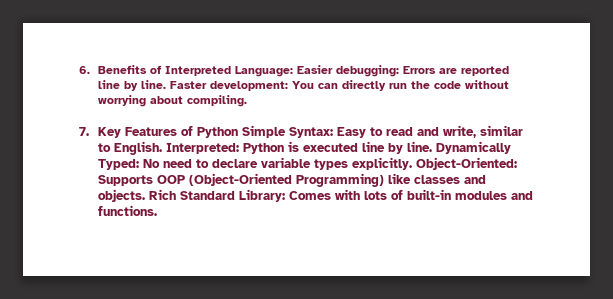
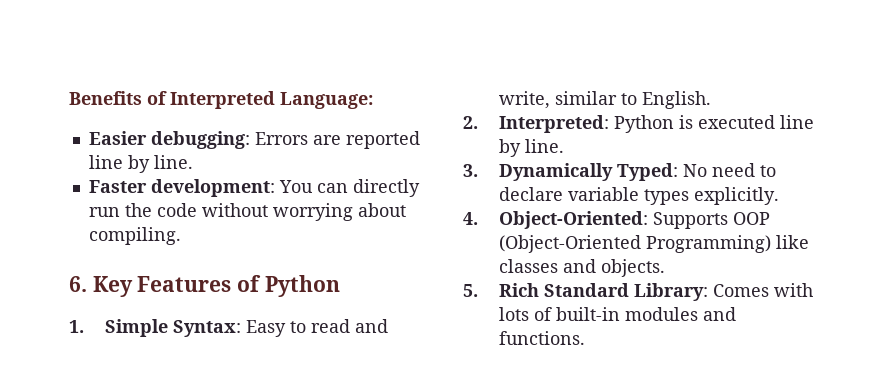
- 6. Benefits of Interpreted Language: Easier debugging: Errors are reported line by line. Faster development: You can directly run the code without worrying about compiling.
+ Benefits of Interpreted Language:
+ Easier debugging: Errors are reported line by line.
+ Faster development: You can directly run the code without worrying about compiling.
- 7. Key Features of Python Simple Syntax: Easy to read and write, similar to English. Interpreted: Python is executed line by line. Dynamically Typed: No need to declare variable types explicitly. Object-Oriented: Supports OOP (Object-Oriented Programming) like classes and objects. Rich Standard Library: Comes with lots of built-in modules and functions.
+ 6. Key Features of Python
+ 1. Simple Syntax: Easy to read and write, similar to English.
+ 2. Interpreted: Python is executed line by line.
+ 3. Dynamically Typed: No need to declare variable types explicitly.
+ 4. Object-Oriented: Supports OOP (Object-Oriented Programming) like classes and objects.
+ 5. Rich Standard Library: Comes with lots of built-in modules and functions.

